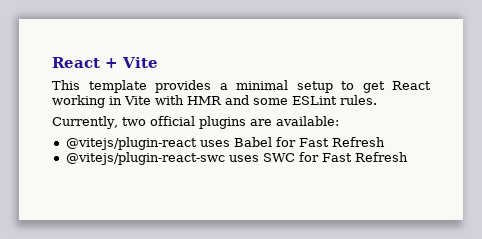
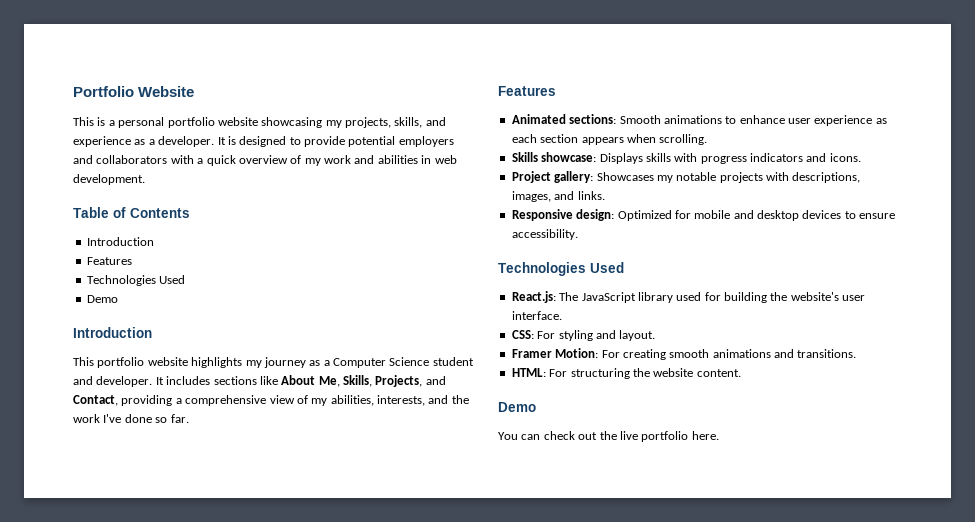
- React + Vite
- This template provides a minimal setup to get React working in Vite with HMR and some ESLint rules.
- Currently, two official plugins are available:
- @vitejs/plugin-react uses Babel for Fast Refresh
- @vitejs/plugin-react-swc uses SWC for Fast Refresh
+ Portfolio Website
+ This is a personal portfolio website showcasing my projects, skills, and experience as a developer. It is designed to provide potential employers and collaborators with a quick overview of my work and abilities in web development.
+ Table of Contents
+ Introduction
+ Features
+ Technologies Used
+ Demo
+ Introduction
+ This portfolio website highlights my journey as a Computer Science student and developer. It includes sections like About Me, Skills, Projects, and Contact, providing a comprehensive view of my abilities, interests, and the work I've done so far.
+ Features
+ Animated sections: Smooth animations to enhance user experience as each section appears when scrolling.
+ Skills showcase: Displays skills with progress indicators and icons.
+ Project gallery: Showcases my notable projects with descriptions, images, and links.
+ Responsive design: Optimized for mobile and desktop devices to ensure accessibility.
+ Technologies Used
+ React.js: The JavaScript library used for building the website's user interface.
+ CSS: For styling and layout.
+ Framer Motion: For creating smooth animations and transitions.
+ HTML: For structuring the website content.
+ Demo
+ You can check out the live portfolio here.

